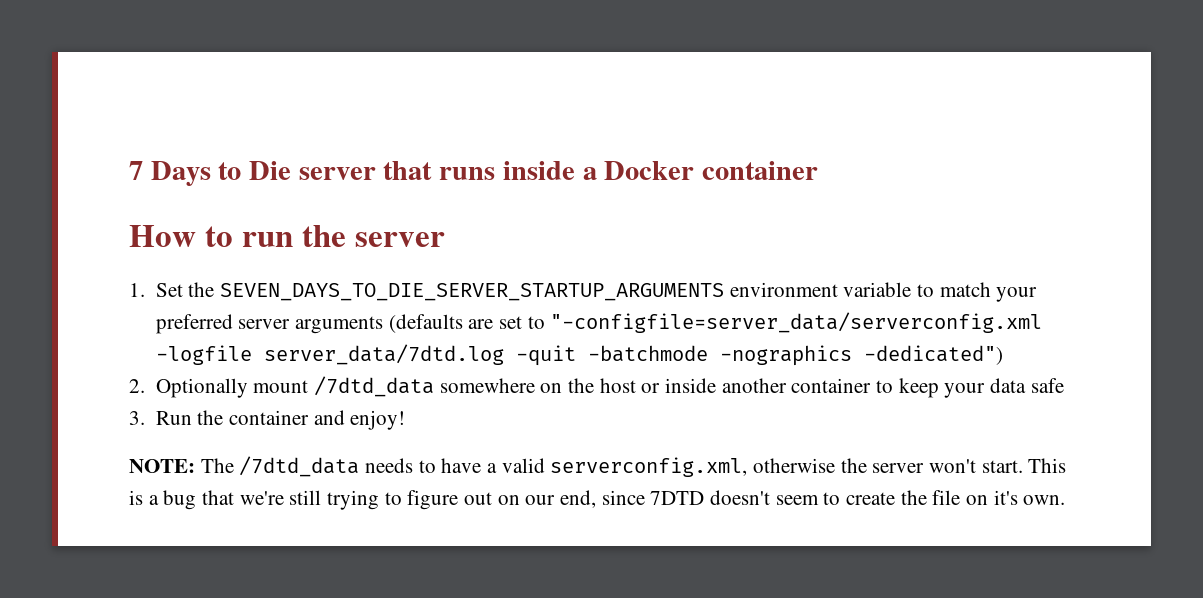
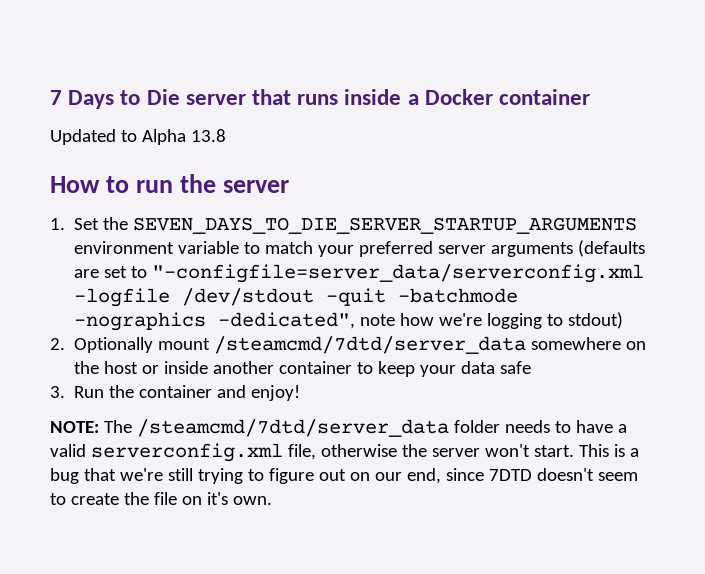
+ Updated to Alpha 13.8
- 1. Set the SEVEN_DAYS_TO_DIE_SERVER_STARTUP_ARGUMENTS environment variable to match your preferred server arguments (defaults are set to "-configfile=server_data/serverconfig.xml -logfile server_data/7dtd.log -quit -batchmode -nographics -dedicated")
+ 1. Set the SEVEN_DAYS_TO_DIE_SERVER_STARTUP_ARGUMENTS environment variable to match your preferred server arguments (defaults are set to "-configfile=server_data/serverconfig.xml -logfile /dev/stdout -quit -batchmode -nographics -dedicated", note how we're logging to stdout)
- 2. Optionally mount /7dtd_data somewhere on the host or inside another container to keep your data safe
+ 2. Optionally mount /steamcmd/7dtd/server_data somewhere on the host or inside another container to keep your data safe
- NOTE: The /7dtd_data needs to have a valid serverconfig.xml, otherwise the server won't start.
+ NOTE: The /steamcmd/7dtd/server_data folder needs to have a valid serverconfig.xml file, otherwise the server won't start.

